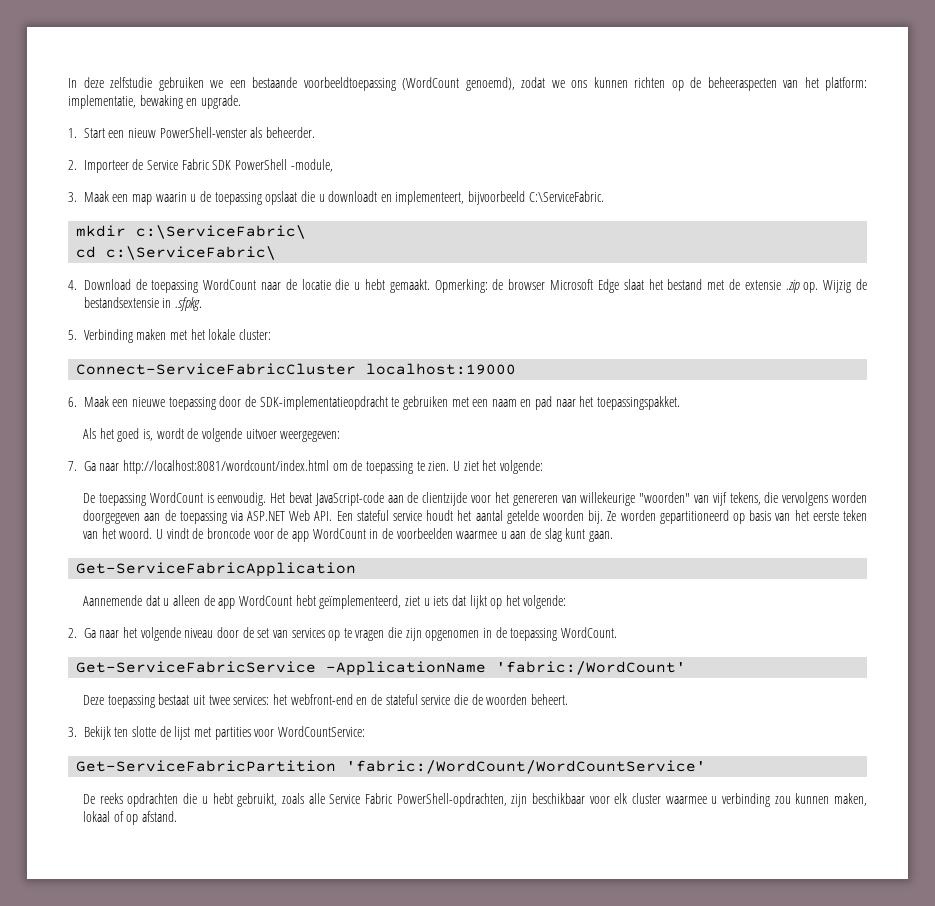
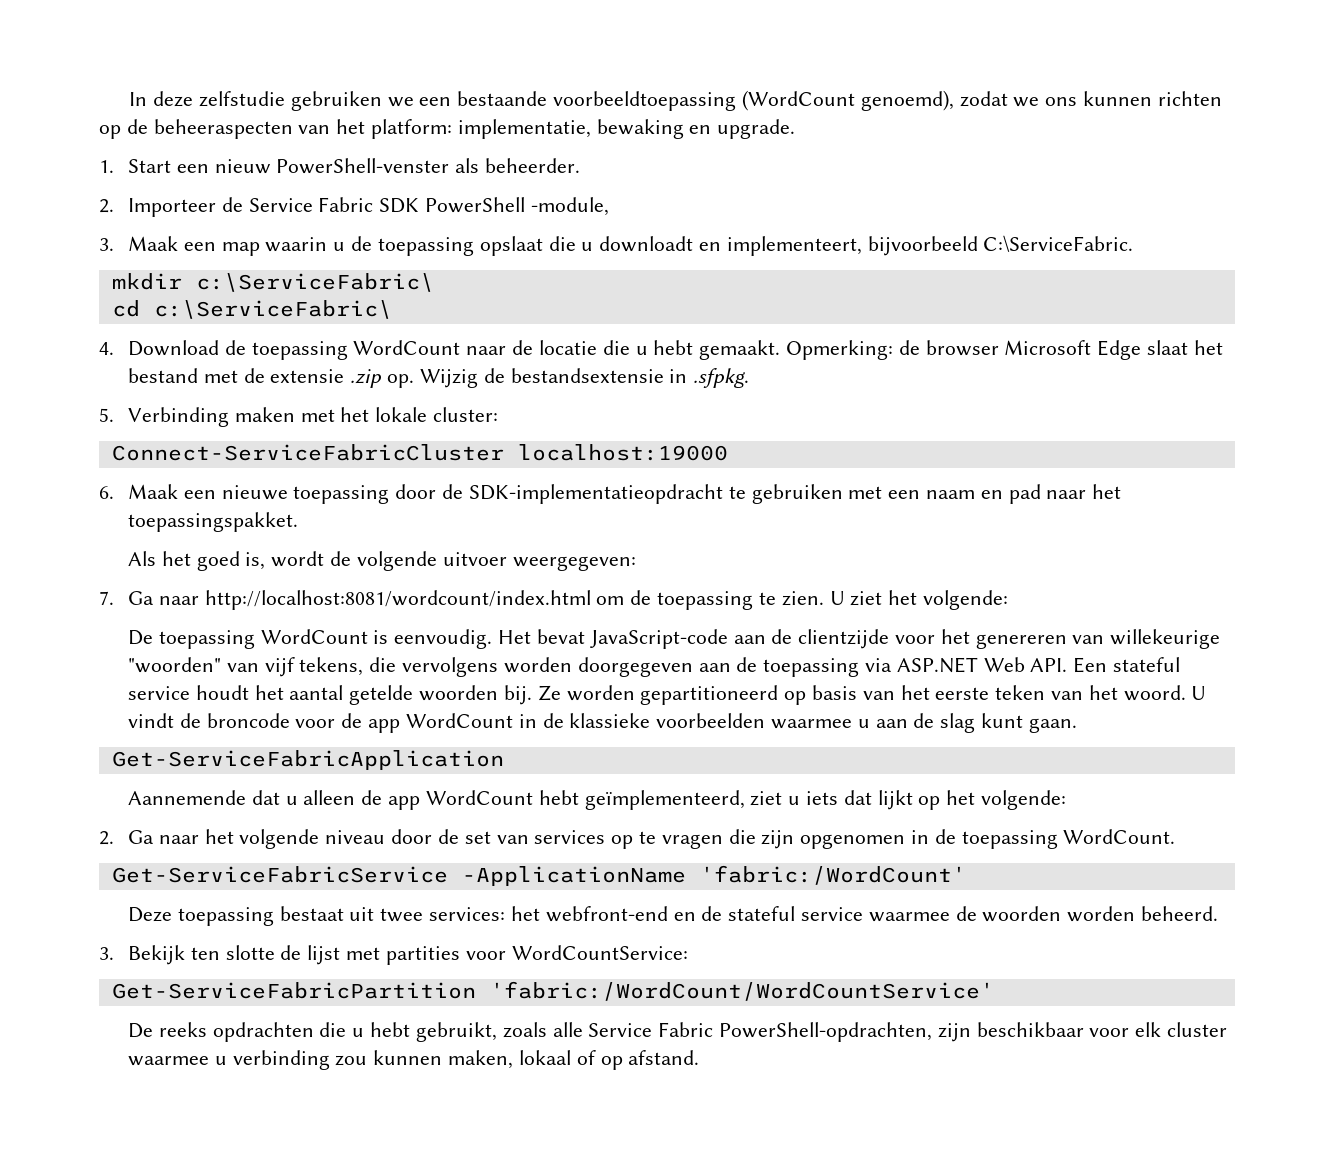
- U vindt de broncode voor de app WordCount in de voorbeelden waarmee u aan de slag kunt gaan.
+ U vindt de broncode voor de app WordCount in de klassieke voorbeelden waarmee u aan de slag kunt gaan.
- Deze toepassing bestaat uit twee services: het webfront-end en de stateful service die de woorden beheert.
+ Deze toepassing bestaat uit twee services: het webfront-end en de stateful service waarmee de woorden worden beheerd.

